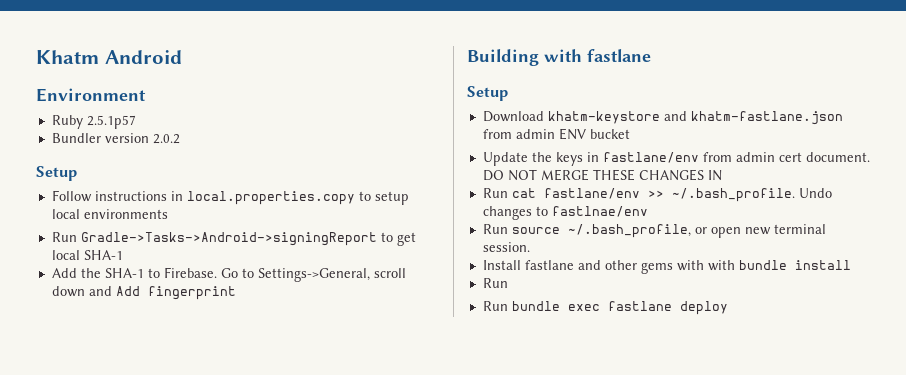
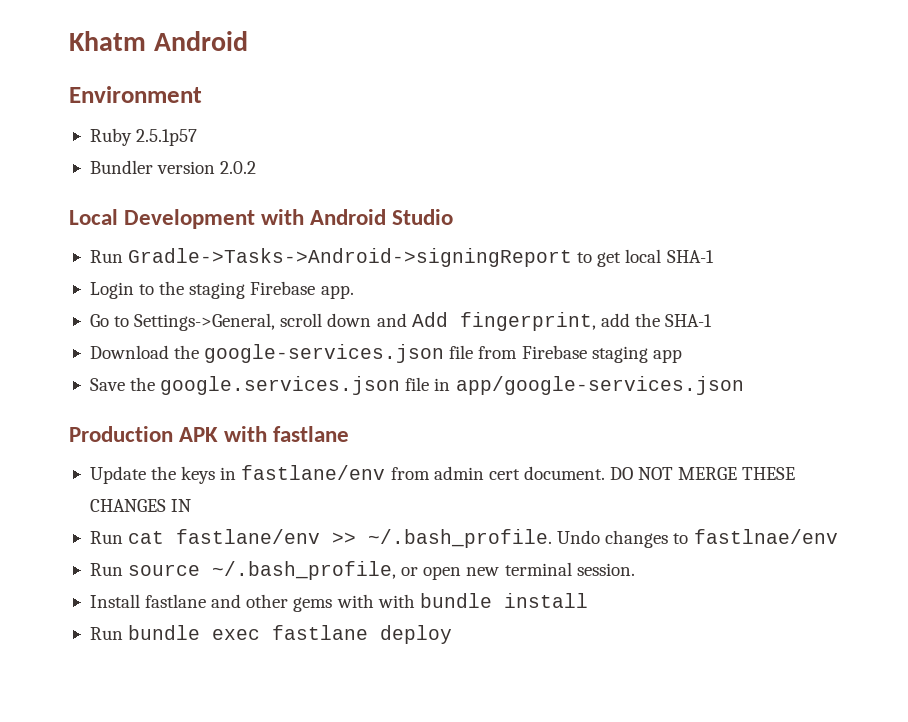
  Bundler version 2.0.2
- Setup
- Follow instructions in local.properties.copy to setup local environments
+ Local Development with Android Studio
- Add the SHA-1 to Firebase. Go to Settings->General, scroll down and Add fingerprint
- Building with fastlane
- Setup
- Download khatm-keystore and khatm-fastlane.json from admin ENV bucket
+ Login to the staging Firebase app.
+ Go to Settings->General, scroll down and Add fingerprint, add the SHA-1
+ Download the google-services.json file from Firebase staging app
+ Save the google.services.json file in app/google-services.json
+ Production APK with fastlane
  Install fastlane and other gems with with bundle install
- Run

